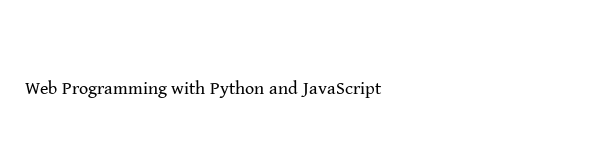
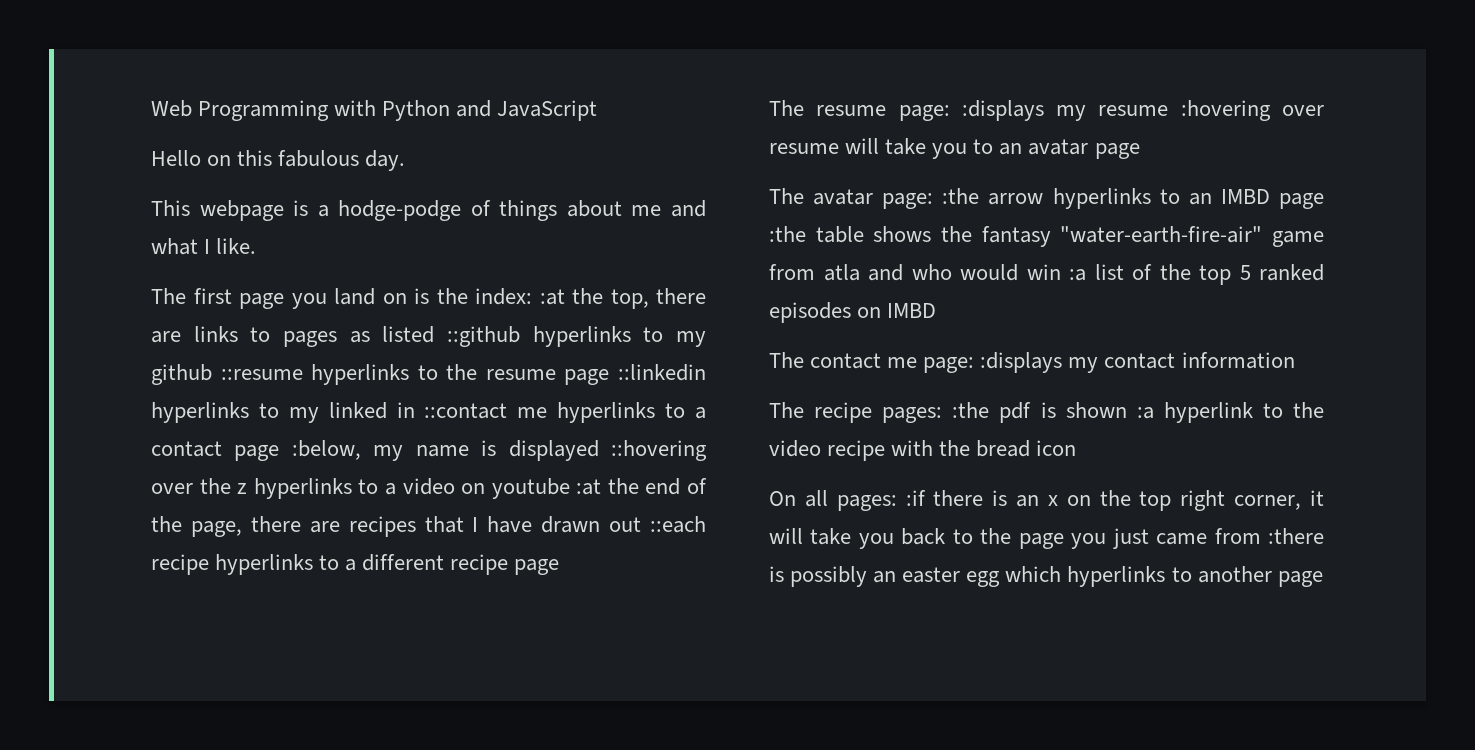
+ Hello on this fabulous day.
+ This webpage is a hodge-podge of things about me and what I like.
+ The first page you land on is the index: :at the top, there are links to pages as listed ::github hyperlinks to my github ::resume hyperlinks to the resume page ::linkedin hyperlinks to my linked in ::contact me hyperlinks to a contact page :below, my name is displayed ::hovering over the z hyperlinks to a video on youtube :at the end of the page, there are recipes that I have drawn out ::each recipe hyperlinks to a different recipe page
+ The resume page: :displays my resume :hovering over resume will take you to an avatar page
+ The avatar page: :the arrow hyperlinks to an IMBD page :the table shows the fantasy "water-earth-fire-air" game from atla and who would win :a list of the top 5 ranked episodes on IMBD
+ The contact me page: :displays my contact information
+ The recipe pages: :the pdf is shown :a hyperlink to the video recipe with the bread icon
+ On all pages: :if there is an x on the top right corner, it will take you back to the page you just came from :there is possibly an easter egg which hyperlinks to another page

